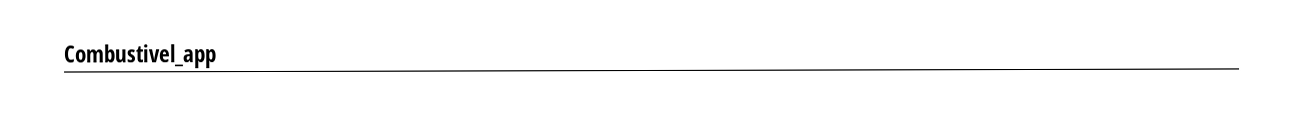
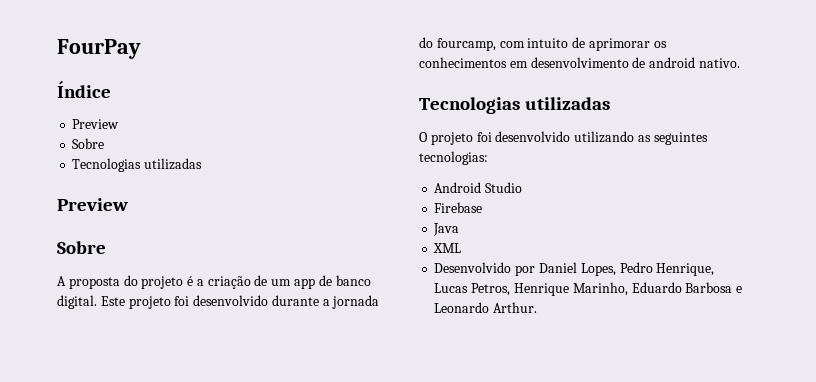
- Combustivel_app
+ FourPay
+ Índice
+ Preview
+ Sobre
+ Tecnologias utilizadas
+ Preview
+ Sobre
+ A proposta do projeto é a criação de um app de banco digital. Este projeto foi desenvolvido durante a jornada do fourcamp, com intuito de aprimorar os conhecimentos em desenvolvimento de android nativo.
+ Tecnologias utilizadas
+ O projeto foi desenvolvido utilizando as seguintes tecnologias:
+ Android Studio
+ Firebase
+ Java
+ XML
+ Desenvolvido por Daniel Lopes, Pedro Henrique, Lucas Petros, Henrique Marinho, Eduardo Barbosa e Leonardo Arthur.

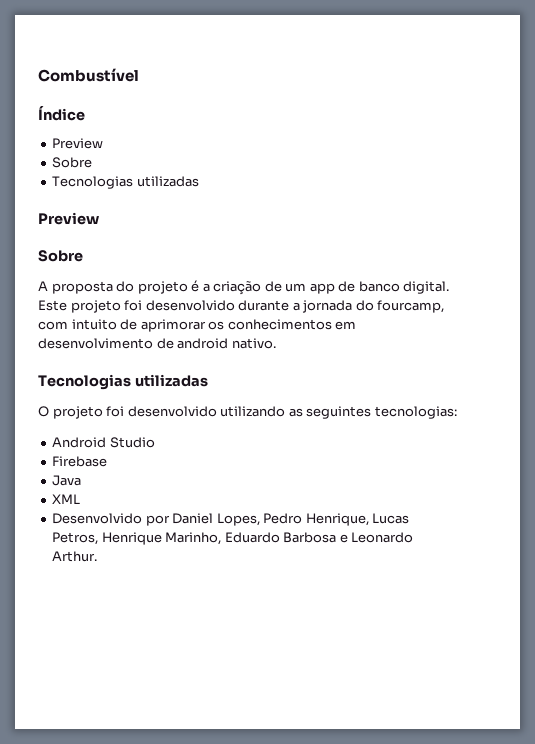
- FourPay
+ Combustível

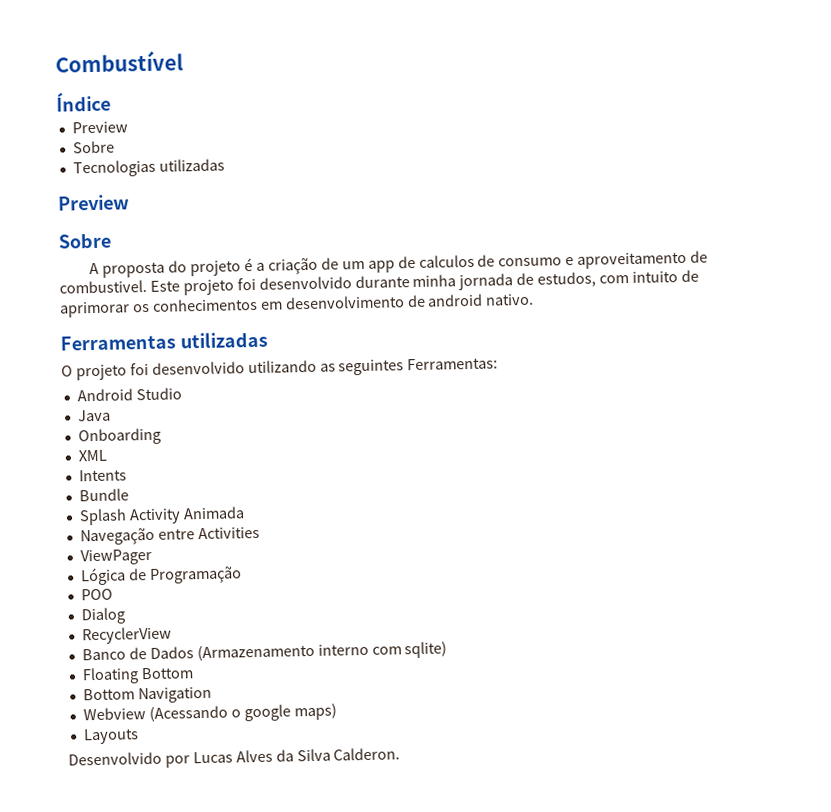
- A proposta do projeto é a criação de um app de banco digital.
+ A proposta do projeto é a criação de um app de calculos de consumo e aproveitamento de combustivel.
- Este projeto foi desenvolvido durante a jornada do fourcamp, com intuito de aprimorar os conhecimentos em desenvolvimento de android nativo.
- Tecnologias utilizadas
+ Este projeto foi desenvolvido durante minha jornada de estudos, com intuito de aprimorar os conhecimentos em desenvolvimento de android nativo.
+ Ferramentas utilizadas
- O projeto foi desenvolvido utilizando as seguintes tecnologias:
+ O projeto foi desenvolvido utilizando as seguintes Ferramentas:
- Firebase
  Java
+ Onboarding
- Desenvolvido por Daniel Lopes, Pedro Henrique, Lucas Petros, Henrique Marinho, Eduardo Barbosa e Leonardo Arthur.
+ Intents
+ Bundle
+ Splash Activity Animada
+ Navegação entre Activities
+ ViewPager
+ Lógica de Programação
+ POO
+ Dialog
+ RecyclerView
+ Banco de Dados (Armazenamento interno com sqlite)
+ Floating Bottom
+ Bottom Navigation
+ Webview (Acessando o google maps)
+ Layouts
+ Desenvolvido por Lucas Alves da Silva Calderon.

